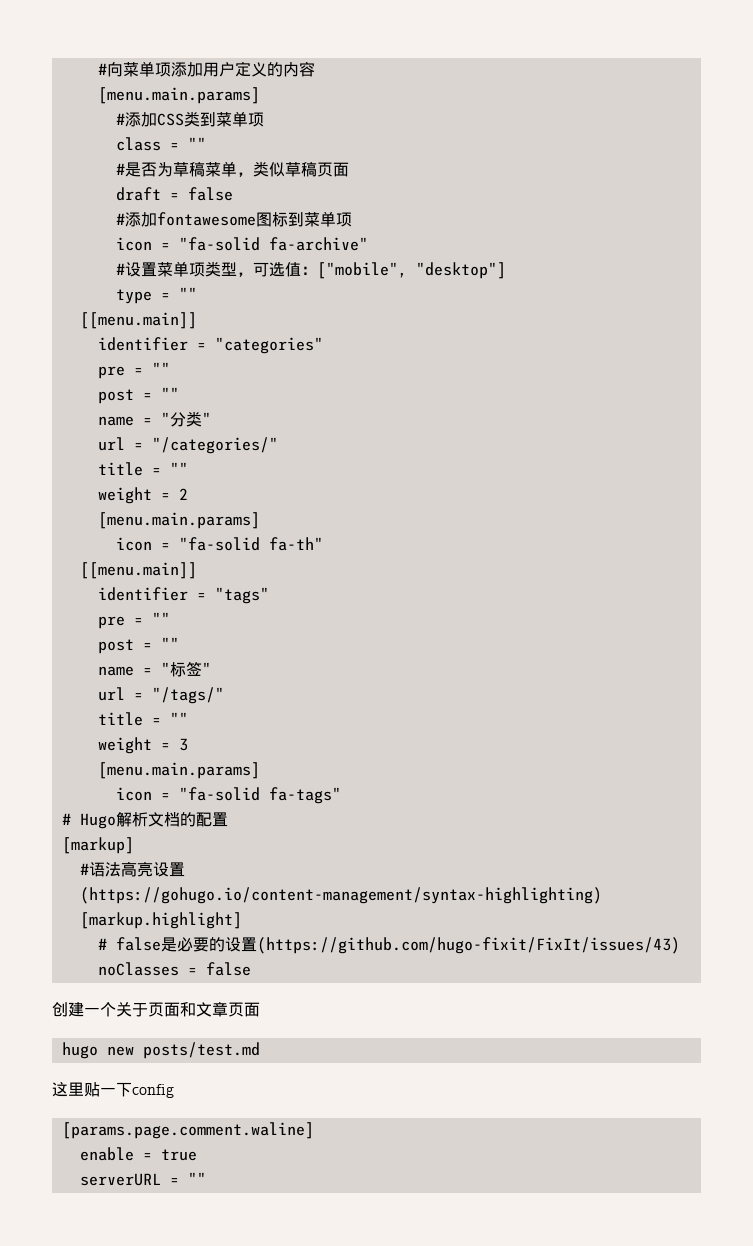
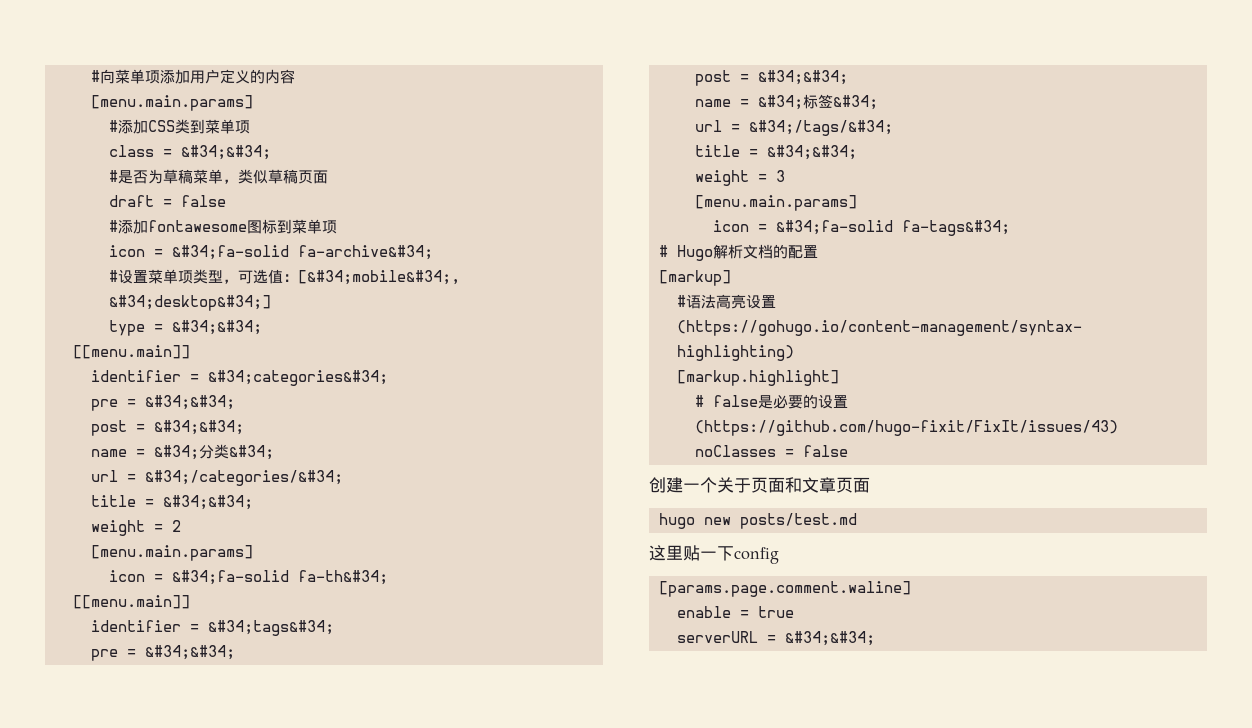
- class = ""
+ class = &#34;&#34;
- icon = "fa-solid fa-archive"
+ icon = &#34;fa-solid fa-archive&#34;
- #设置菜单项类型，可选值：["mobile", "desktop"]
+ #设置菜单项类型，可选值：[&#34;mobile&#34;, &#34;desktop&#34;]
- type = ""
+ type = &#34;&#34;
  [[menu.main]]
- identifier = "categories"
- pre = ""
- post = ""
- name = "分类"
- url = "/categories/"
- title = ""
+ identifier = &#34;categories&#34;
+ pre = &#34;&#34;
+ post = &#34;&#34;
+ name = &#34;分类&#34;
+ url = &#34;/categories/&#34;
+ title = &#34;&#34;
- icon = "fa-solid fa-th"
+ icon = &#34;fa-solid fa-th&#34;
  [[menu.main]]
- identifier = "tags"
- pre = ""
- post = ""
- name = "标签"
- url = "/tags/"
- title = ""
+ identifier = &#34;tags&#34;
+ pre = &#34;&#34;
+ post = &#34;&#34;
+ name = &#34;标签&#34;
+ url = &#34;/tags/&#34;
+ title = &#34;&#34;
- icon = "fa-solid fa-tags"
+ icon = &#34;fa-solid fa-tags&#34;
- serverURL = ""
+ serverURL = &#34;&#34;

